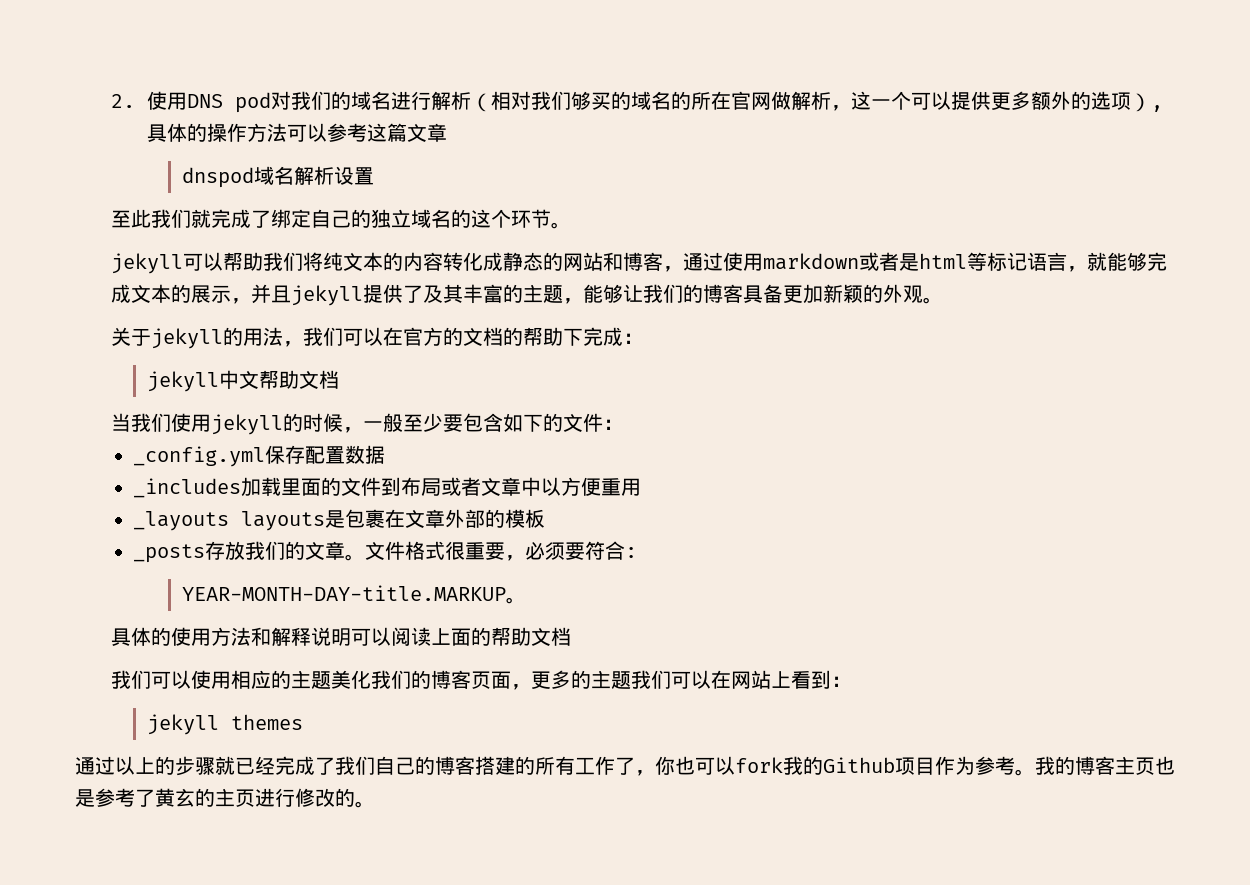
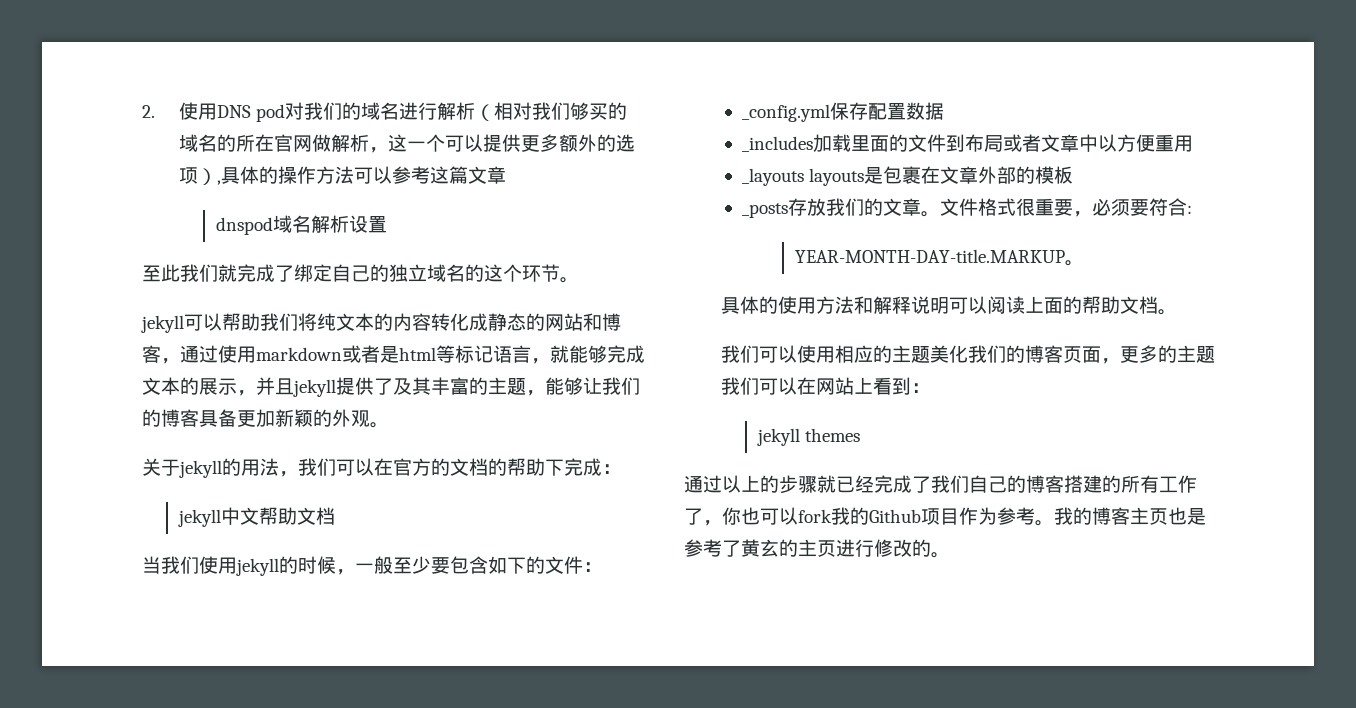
- 具体的使用方法和解释说明可以阅读上面的帮助文档
+ 具体的使用方法和解释说明可以阅读上面的帮助文档。

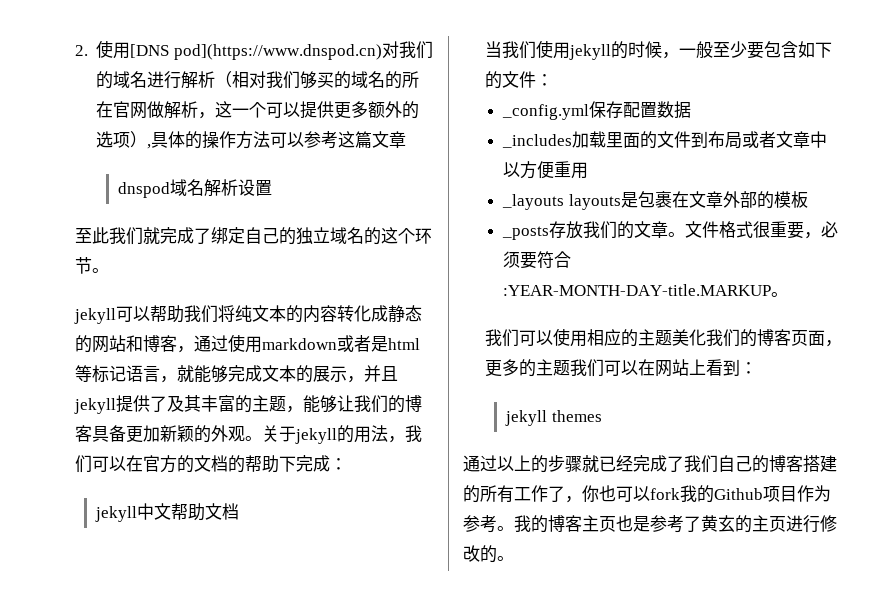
- 2.使用DNS pod对我们的域名进行解析（相对我们够买的域名的所在官网做解析，这一个可以提供更多额外的选项）,具体的操作方法可以参考这篇文章
+ 2.使用[DNS pod](https://www.dnspod.cn)对我们的域名进行解析（相对我们够买的域名的所在官网做解析，这一个可以提供更多额外的选项）,具体的操作方法可以参考这篇文章
- jekyll可以帮助我们将纯文本的内容转化成静态的网站和博客，通过使用markdown或者是html等标记语言，就能够完成文本的展示，并且jekyll提供了及其丰富的主题，能够让我们的博客具备更加新颖的外观。
- 关于jekyll的用法，我们可以在官方的文档的帮助下完成：
+ jekyll可以帮助我们将纯文本的内容转化成静态的网站和博客，通过使用markdown或者是html等标记语言，就能够完成文本的展示，并且jekyll提供了及其丰富的主题，能够让我们的博客具备更加新颖的外观。关于jekyll的用法，我们可以在官方的文档的帮助下完成：
- 文件格式很重要，必须要符合:
- YEAR-MONTH-DAY-title.MARKUP。
- 具体的使用方法和解释说明可以阅读上面的帮助文档。
+ 文件格式很重要，必须要符合:YEAR-MONTH-DAY-title.MARKUP。

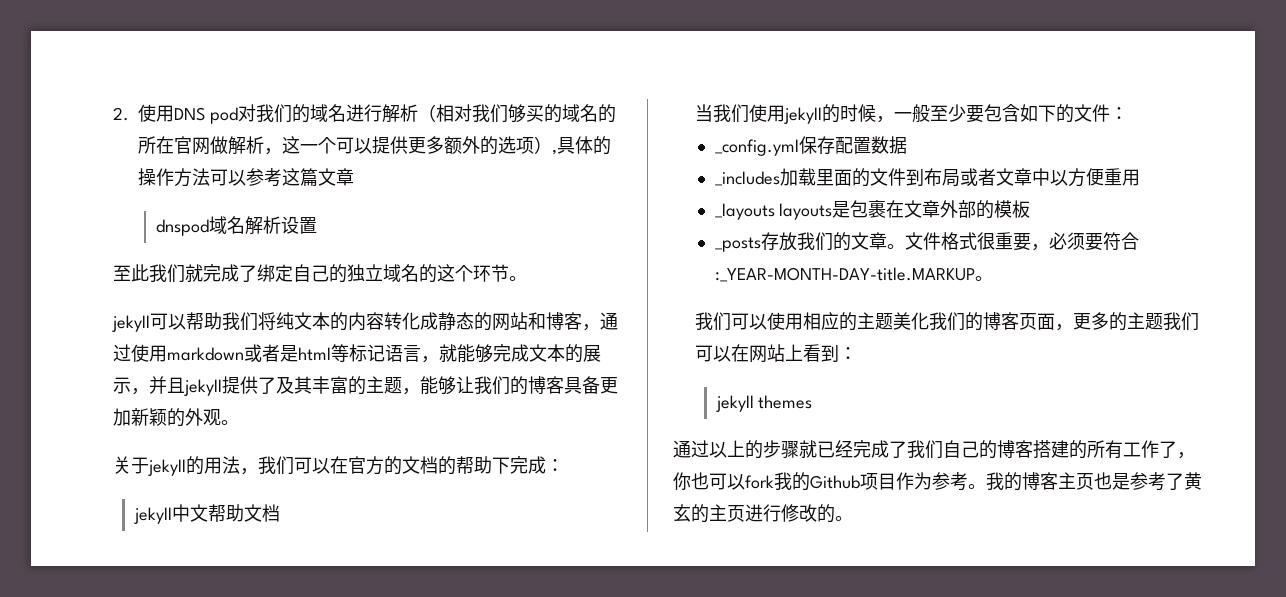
- 2.使用[DNS pod](https://www.dnspod.cn)对我们的域名进行解析（相对我们够买的域名的所在官网做解析，这一个可以提供更多额外的选项）,具体的操作方法可以参考这篇文章
+ 2.使用DNS pod对我们的域名进行解析（相对我们够买的域名的所在官网做解析，这一个可以提供更多额外的选项）,具体的操作方法可以参考这篇文章
- jekyll可以帮助我们将纯文本的内容转化成静态的网站和博客，通过使用markdown或者是html等标记语言，就能够完成文本的展示，并且jekyll提供了及其丰富的主题，能够让我们的博客具备更加新颖的外观。关于jekyll的用法，我们可以在官方的文档的帮助下完成：
+ jekyll可以帮助我们将纯文本的内容转化成静态的网站和博客，通过使用markdown或者是html等标记语言，就能够完成文本的展示，并且jekyll提供了及其丰富的主题，能够让我们的博客具备更加新颖的外观。
+ 关于jekyll的用法，我们可以在官方的文档的帮助下完成：
- 文件格式很重要，必须要符合:YEAR-MONTH-DAY-title.MARKUP。
+ 文件格式很重要，必须要符合:_YEAR-MONTH-DAY-title.MARKUP。

